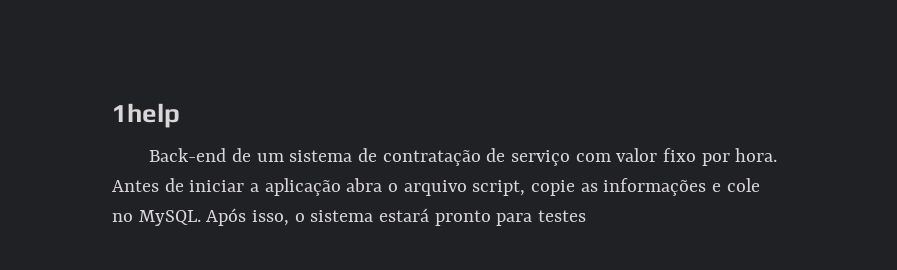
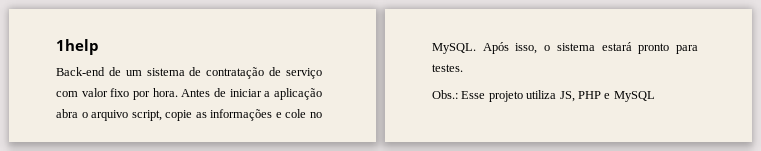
- Após isso, o sistema estará pronto para testes
+ Após isso, o sistema estará pronto para testes.
+ Obs.: Esse projeto utiliza JS, PHP e MySQL

